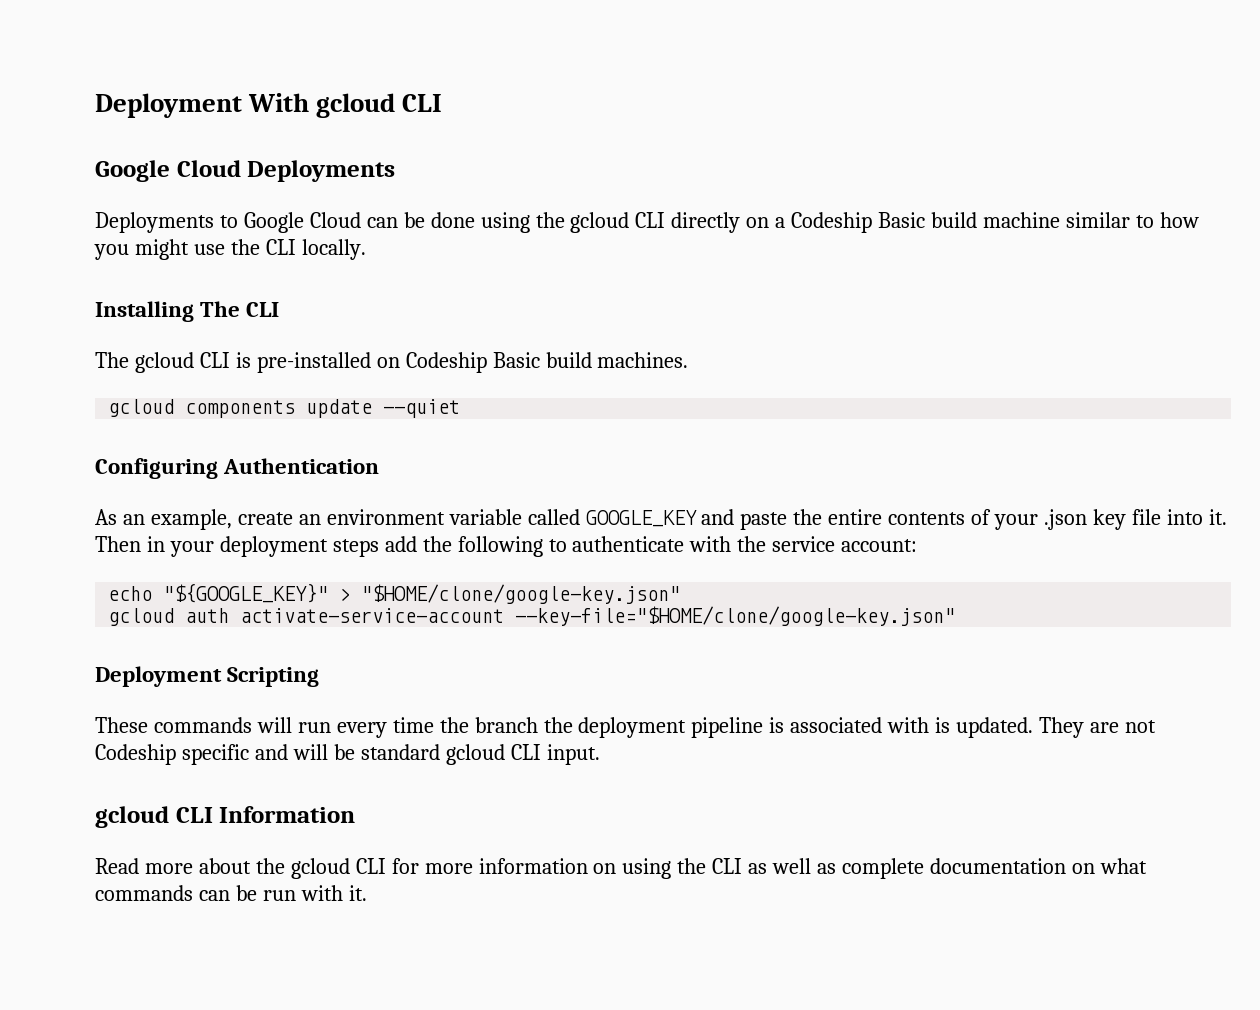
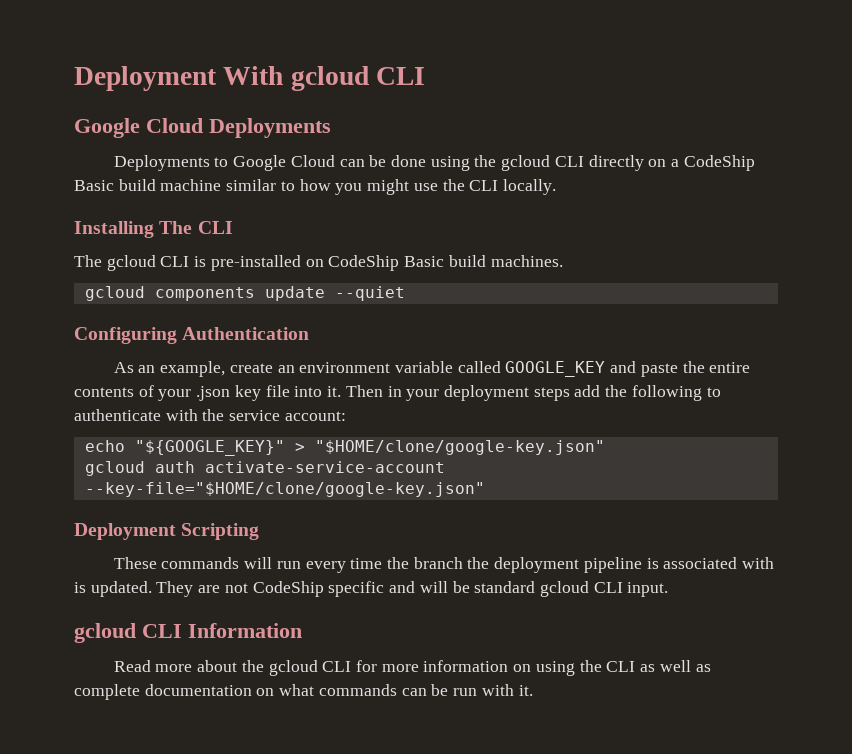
- Deployments to Google Cloud can be done using the gcloud CLI directly on a Codeship Basic build machine similar to how you might use the CLI locally.
+ Deployments to Google Cloud can be done using the gcloud CLI directly on a CodeShip Basic build machine similar to how you might use the CLI locally.
- The gcloud CLI is pre-installed on Codeship Basic build machines.
+ The gcloud CLI is pre-installed on CodeShip Basic build machines.
- They are not Codeship specific and will be standard gcloud CLI input.
+ They are not CodeShip specific and will be standard gcloud CLI input.

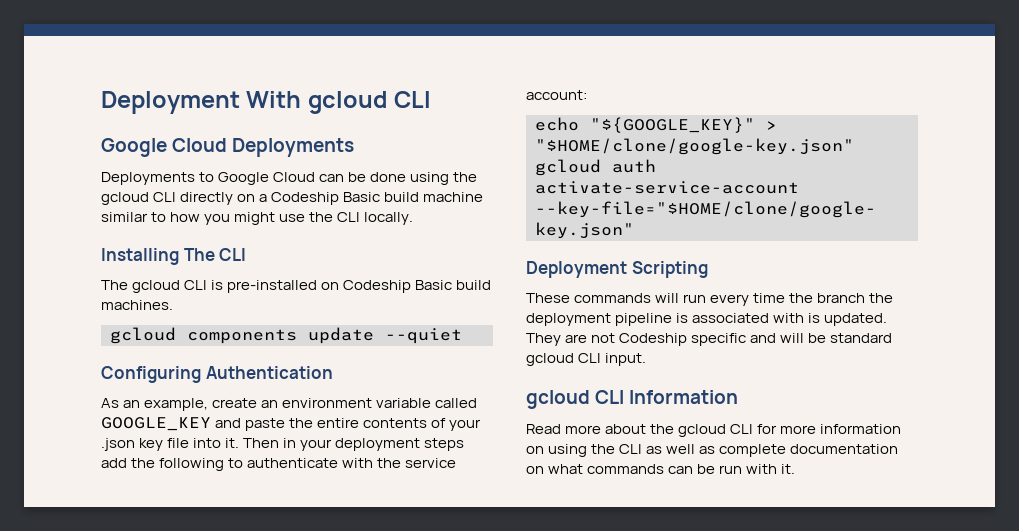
- Deployments to Google Cloud can be done using the gcloud CLI directly on a CodeShip Basic build machine similar to how you might use the CLI locally.
+ Deployments to Google Cloud can be done using the gcloud CLI directly on a Codeship Basic build machine similar to how you might use the CLI locally.
- The gcloud CLI is pre-installed on CodeShip Basic build machines.
+ The gcloud CLI is pre-installed on Codeship Basic build machines.
- They are not CodeShip specific and will be standard gcloud CLI input.
+ They are not Codeship specific and will be standard gcloud CLI input.

